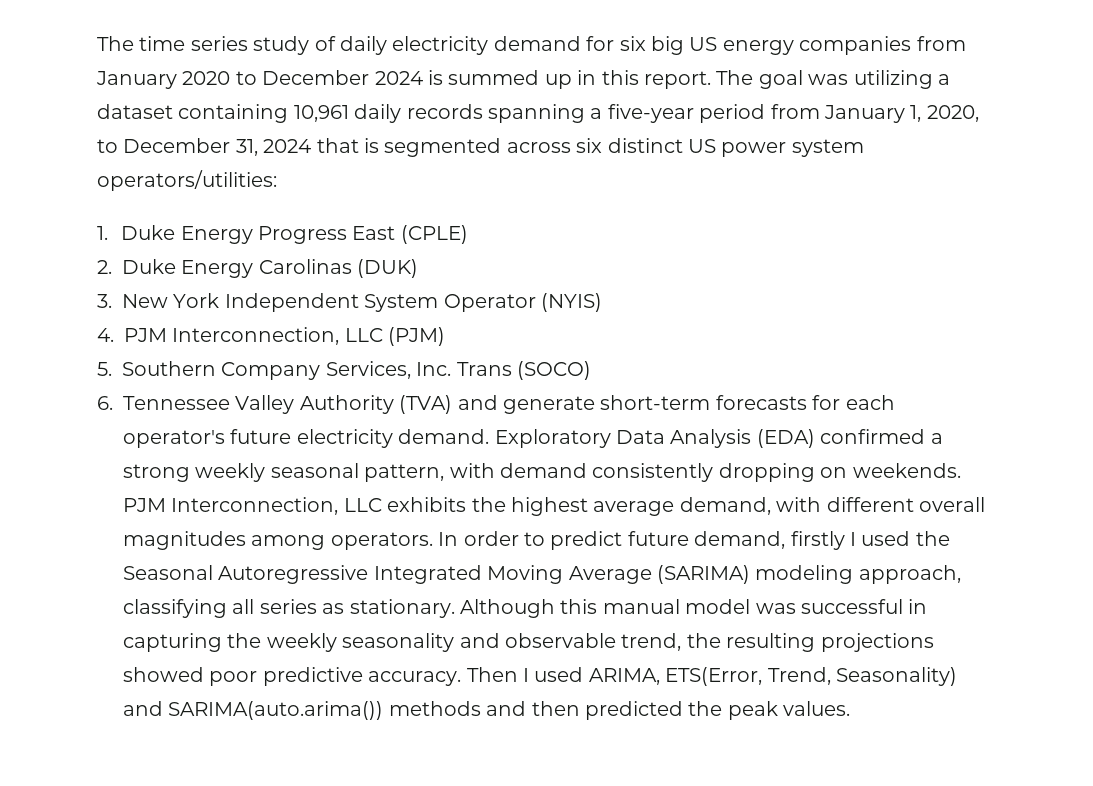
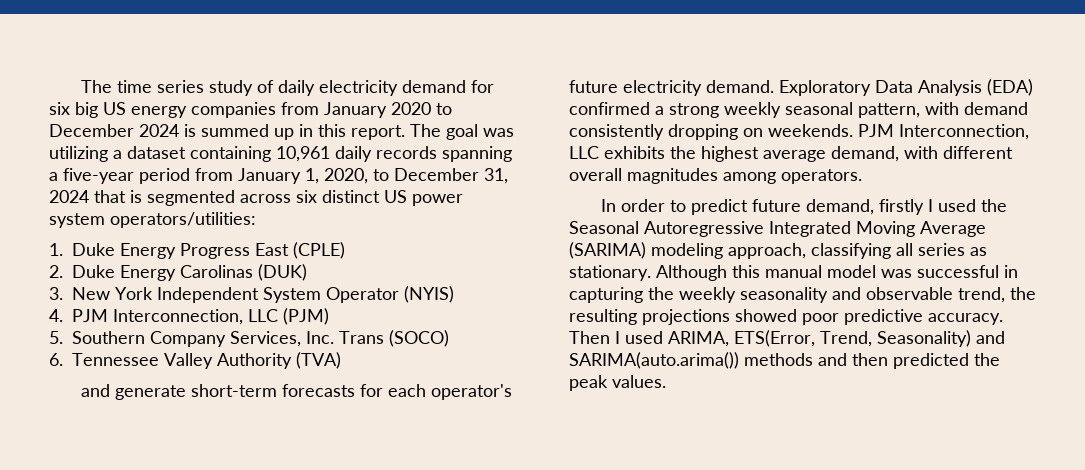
- 6. Tennessee Valley Authority (TVA) and generate short-term forecasts for each operator's future electricity demand.
+ 6. Tennessee Valley Authority (TVA)
+ and generate short-term forecasts for each operator's future electricity demand.
- PJM Interconnection, LLC exhibits the highest average demand, with different overall magnitudes among operators. In order to predict future demand, firstly I used the Seasonal Autoregressive Integrated Moving Average (SARIMA) modeling approach, classifying all series as stationary.
+ PJM Interconnection, LLC exhibits the highest average demand, with different overall magnitudes among operators.
+ In order to predict future demand, firstly I used the Seasonal Autoregressive Integrated Moving Average (SARIMA) modeling approach, classifying all series as stationary.

